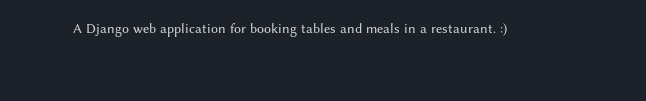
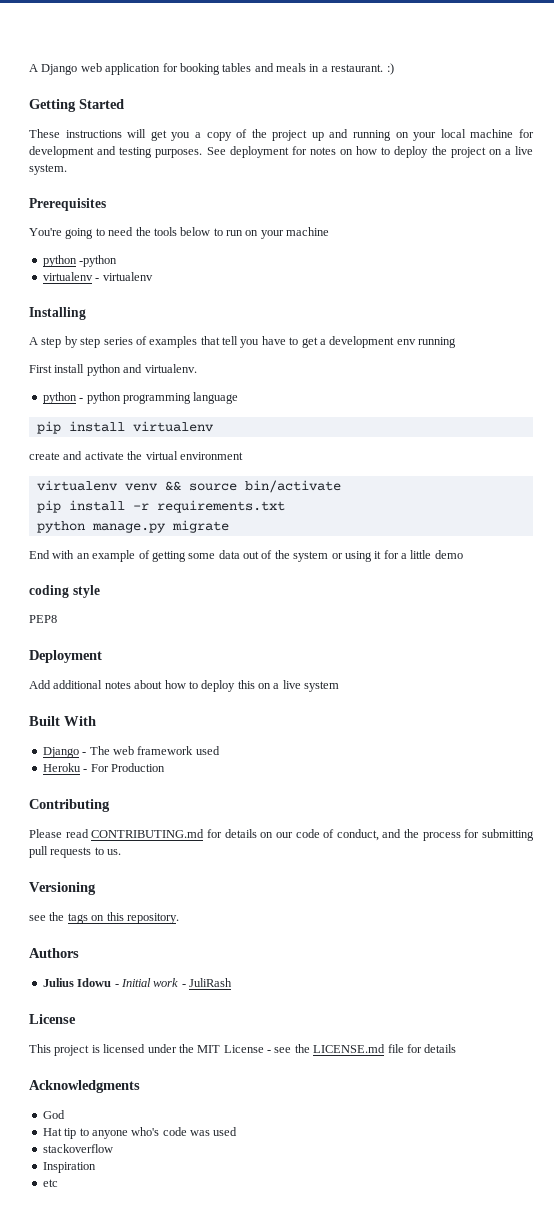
+ Getting Started
+ These instructions will get you a copy of the project up and running on your local machine for development and testing purposes. See deployment for notes on how to deploy the project on a live system.
+ Prerequisites
+ You're going to need the tools below to run on your machine
+ python -python
+ virtualenv - virtualenv
+ Installing
+ A step by step series of examples that tell you have to get a development env running
+ First install python and virtualenv.
+ python - python programming language
+ pip install virtualenv
+ create and activate the virtual environment
+ virtualenv venv && source bin/activate
+ pip install -r requirements.txt
+ python manage.py migrate
+ End with an example of getting some data out of the system or using it for a little demo
+ coding style
+ PEP8
+ Deployment
+ Add additional notes about how to deploy this on a live system
+ Built With
+ Django - The web framework used
+ Heroku - For Production
+ Contributing
+ Please read CONTRIBUTING.md for details on our code of conduct, and the process for submitting pull requests to us.
+ Versioning
+ see the tags on this repository.
+ Authors
+ Julius Idowu - Initial work - JuliRash
+ License
+ This project is licensed under the MIT License - see the LICENSE.md file for details
+ Acknowledgments
+ God
+ Hat tip to anyone who's code was used
+ stackoverflow
+ Inspiration
+ etc

